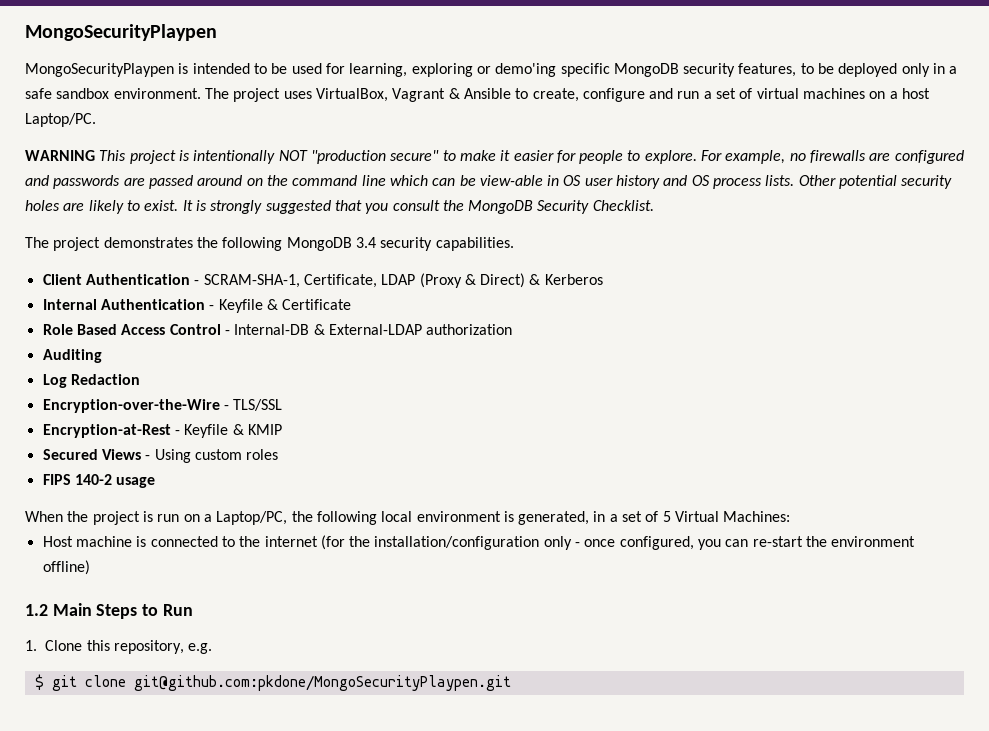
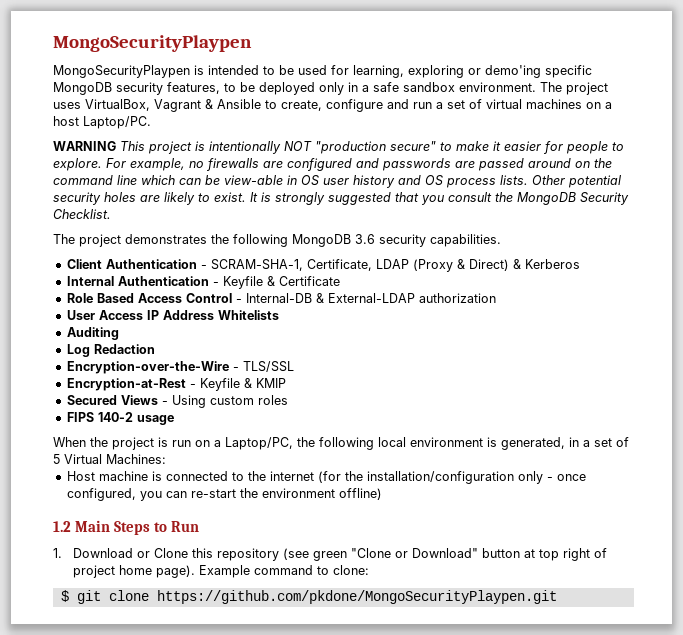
- The project demonstrates the following MongoDB 3.4 security capabilities.
+ The project demonstrates the following MongoDB 3.6 security capabilities.
+ User Access IP Address Whitelists
- 1. Clone this repository, e.g.
+ 1. Download or Clone this repository (see green "Clone or Download" button at top right of project home page). Example command to clone:
- $ git clone git@github.com:pkdone/MongoSecurityPlaypen.git
+ $ git clone https://github.com/pkdone/MongoSecurityPlaypen.git

